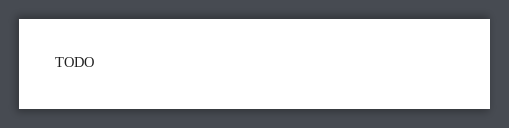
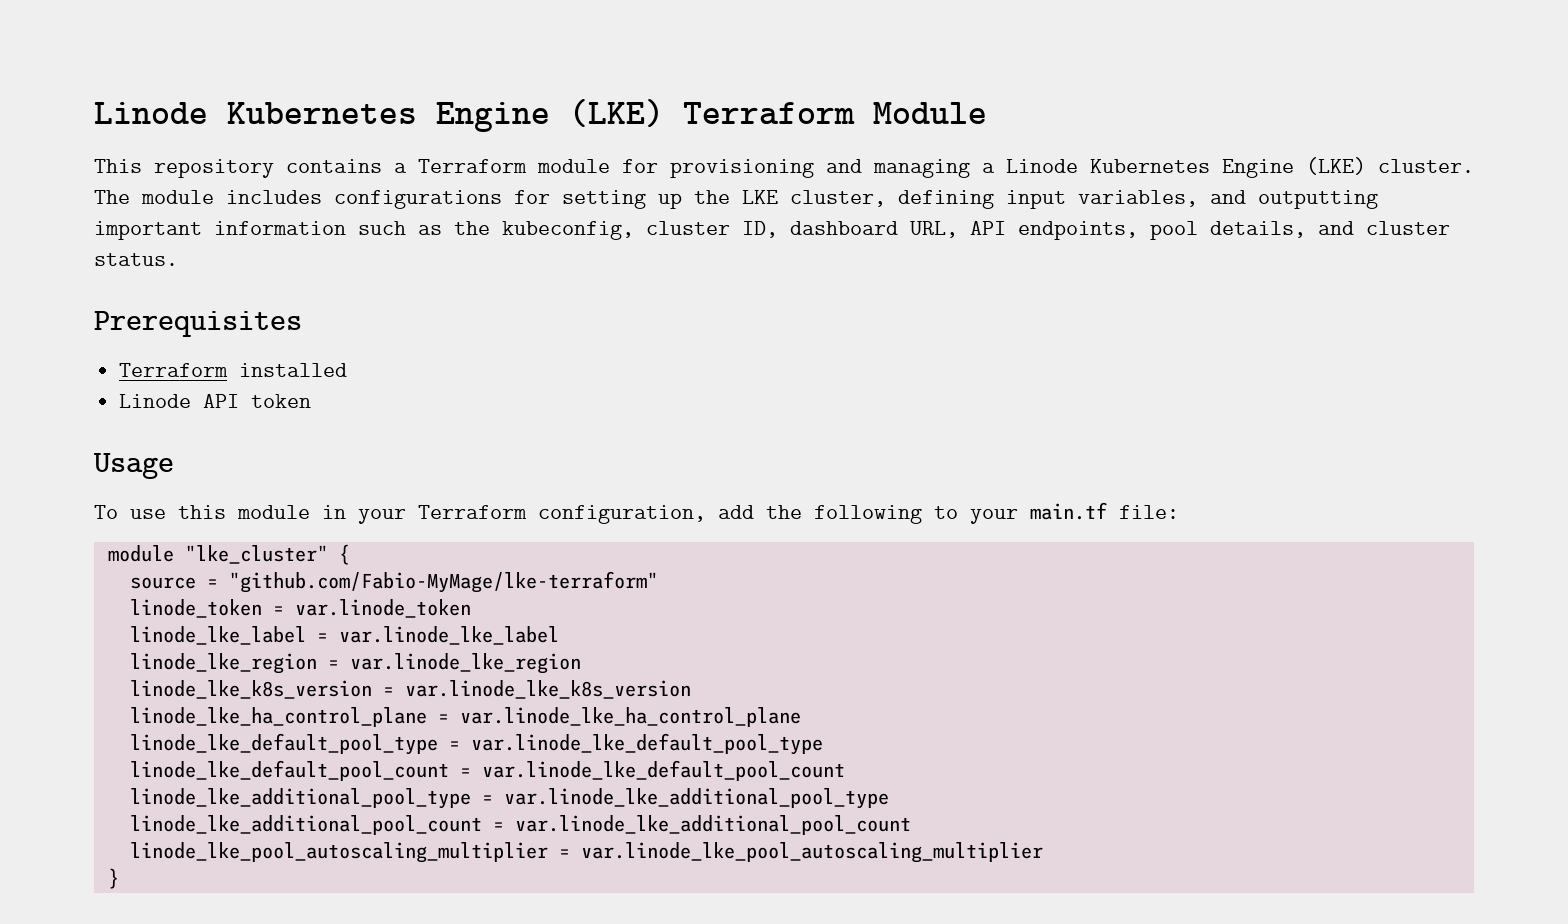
- TODO
+ Linode Kubernetes Engine (LKE) Terraform Module
+ This repository contains a Terraform module for provisioning and managing a Linode Kubernetes Engine (LKE) cluster. The module includes configurations for setting up the LKE cluster, defining input variables, and outputting important information such as the kubeconfig, cluster ID, dashboard URL, API endpoints, pool details, and cluster status.
+ Prerequisites
+ Terraform installed
+ Linode API token
+ Usage
+ To use this module in your Terraform configuration, add the following to your main.tf file:
+ module "lke_cluster" {
+ source = "github.com/Fabio-MyMage/lke-terraform"
+ linode_token = var.linode_token
+ linode_lke_label = var.linode_lke_label
+ linode_lke_region = var.linode_lke_region
+ linode_lke_k8s_version = var.linode_lke_k8s_version
+ linode_lke_ha_control_plane = var.linode_lke_ha_control_plane
+ linode_lke_default_pool_type = var.linode_lke_default_pool_type
+ linode_lke_default_pool_count = var.linode_lke_default_pool_count
+ linode_lke_additional_pool_type = var.linode_lke_additional_pool_type
+ linode_lke_additional_pool_count = var.linode_lke_additional_pool_count
+ linode_lke_pool_autoscaling_multiplier = var.linode_lke_pool_autoscaling_multiplier
+ }

